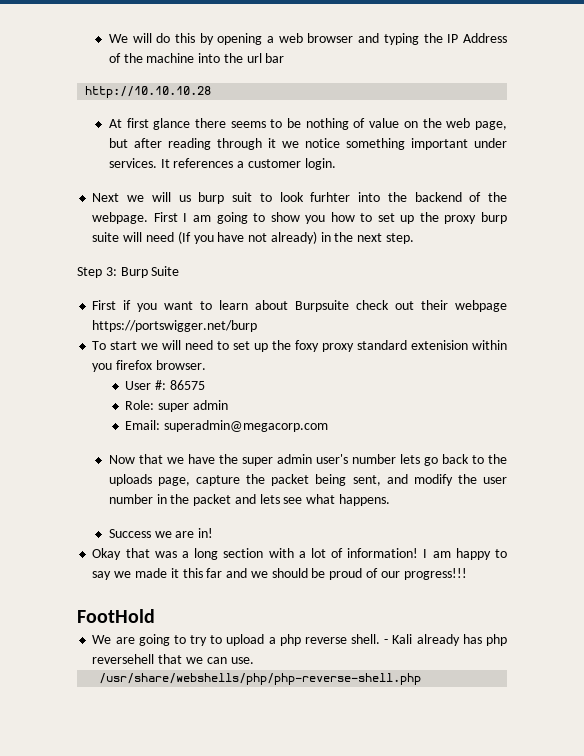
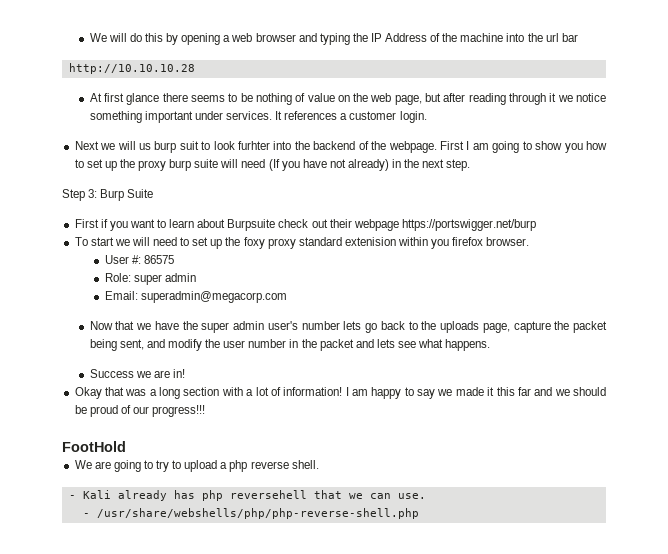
- We are going to try to upload a php reverse shell. - Kali already has php reversehell that we can use.
+ We are going to try to upload a php reverse shell.
+ - Kali already has php reversehell that we can use.
- /usr/share/webshells/php/php-reverse-shell.php
+ - /usr/share/webshells/php/php-reverse-shell.php

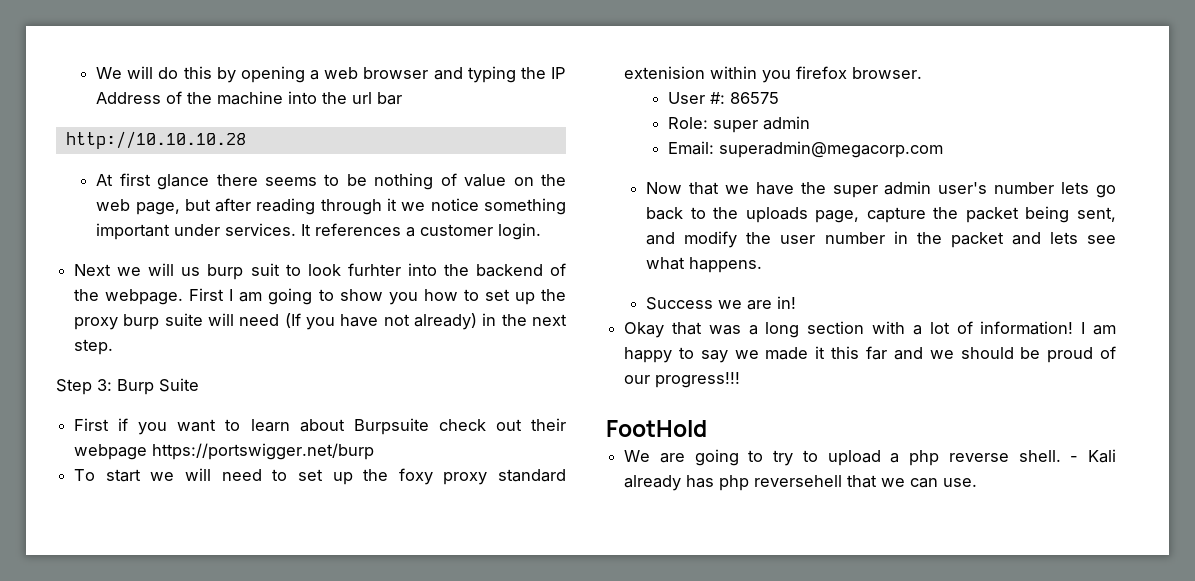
- We are going to try to upload a php reverse shell.
- - Kali already has php reversehell that we can use.
+ We are going to try to upload a php reverse shell. - Kali already has php reversehell that we can use.
- - /usr/share/webshells/php/php-reverse-shell.php

